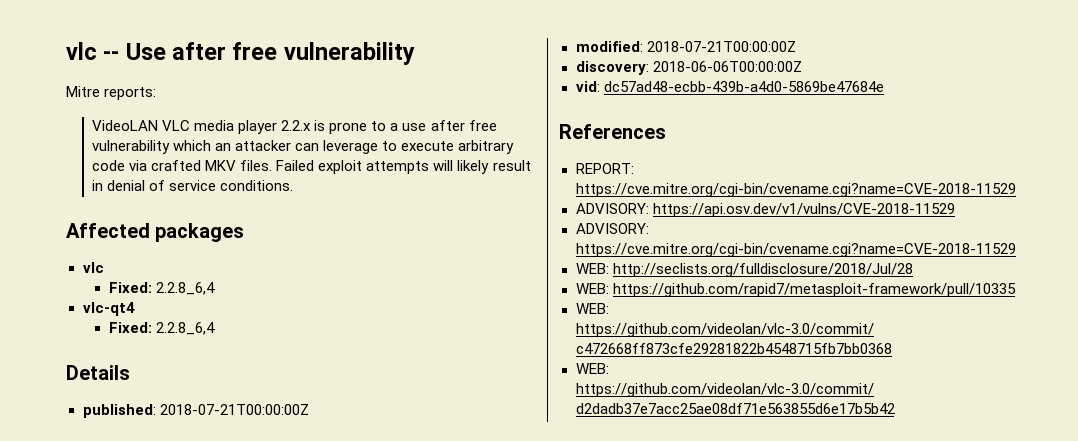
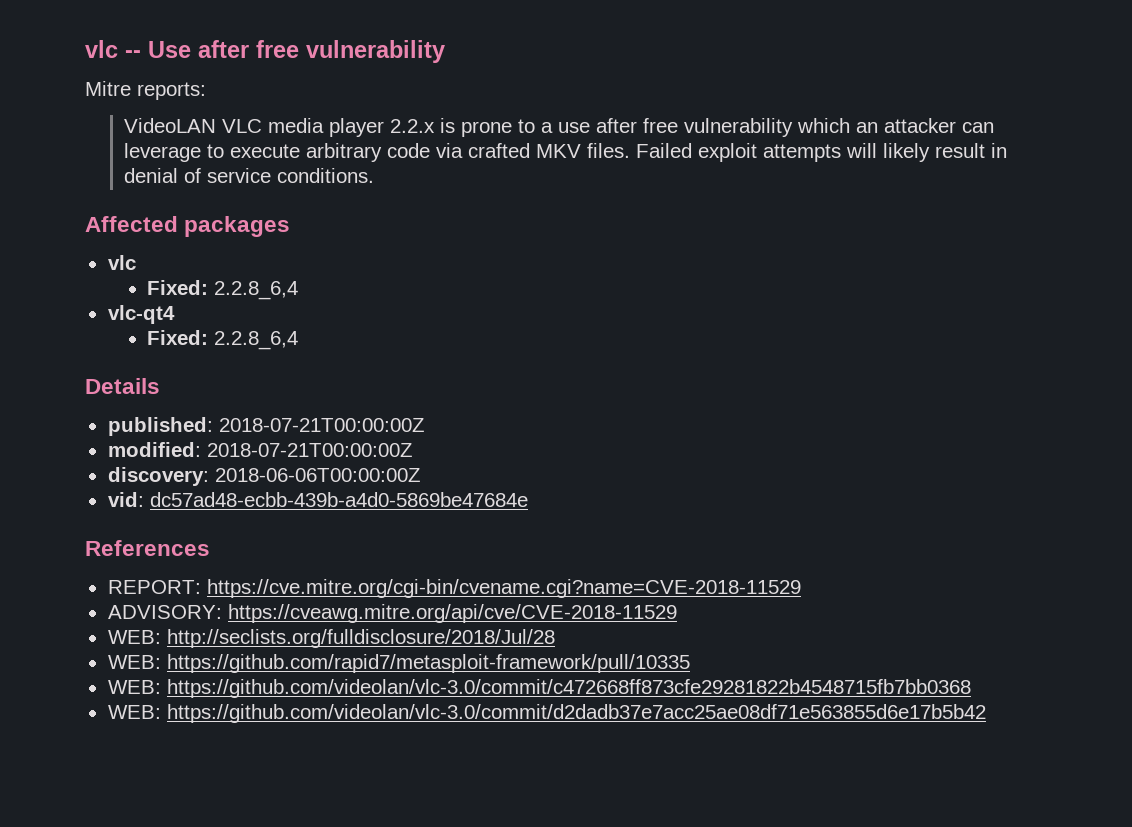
- ADVISORY: https://api.osv.dev/v1/vulns/CVE-2018-11529
- ADVISORY: https://cve.mitre.org/cgi-bin/cvename.cgi?name=CVE-2018-11529
+ ADVISORY: https://cveawg.mitre.org/api/cve/CVE-2018-11529

